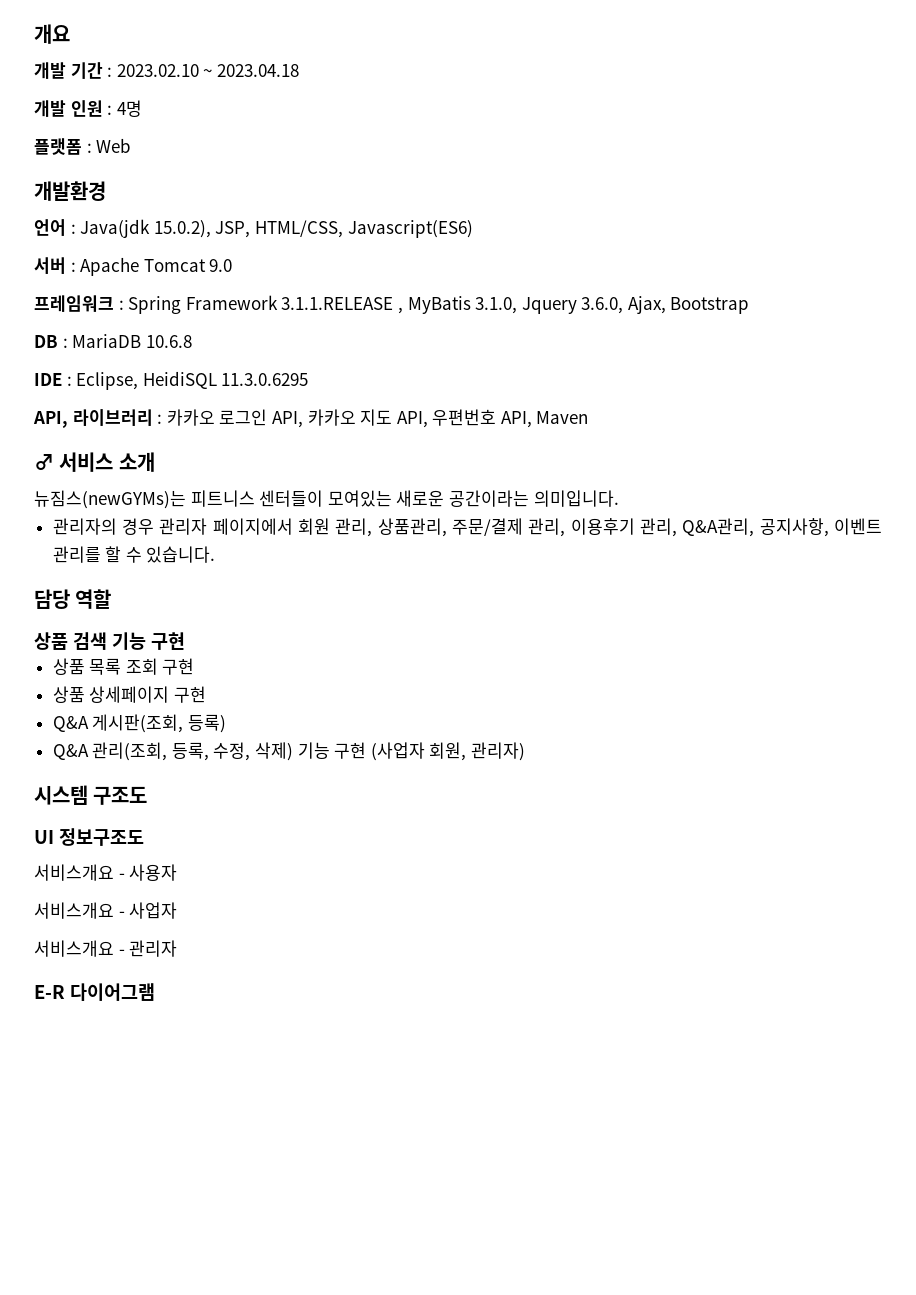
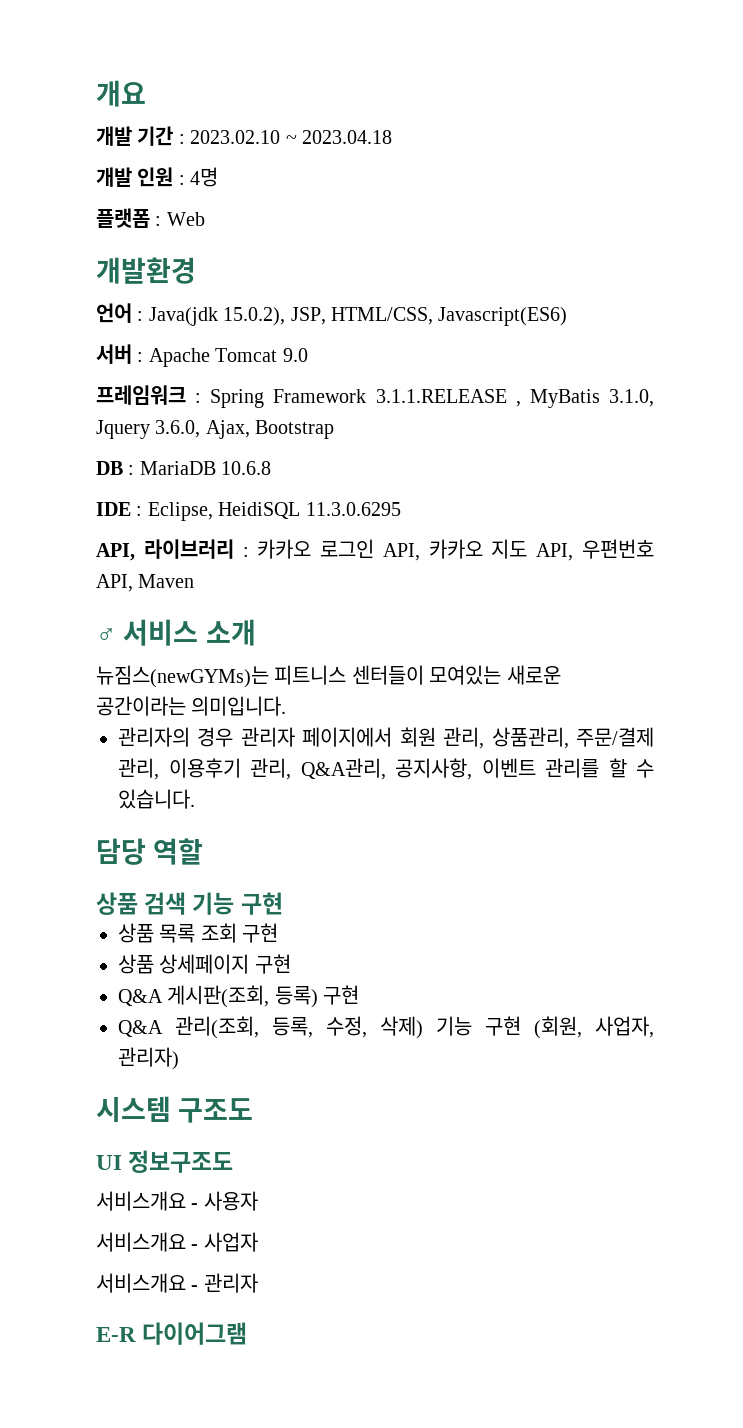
- Q&A 게시판(조회, 등록)
+ Q&A 게시판(조회, 등록) 구현
- Q&A 관리(조회, 등록, 수정, 삭제) 기능 구현 (사업자 회원, 관리자)
+ Q&A 관리(조회, 등록, 수정, 삭제) 기능 구현 (회원, 사업자, 관리자)

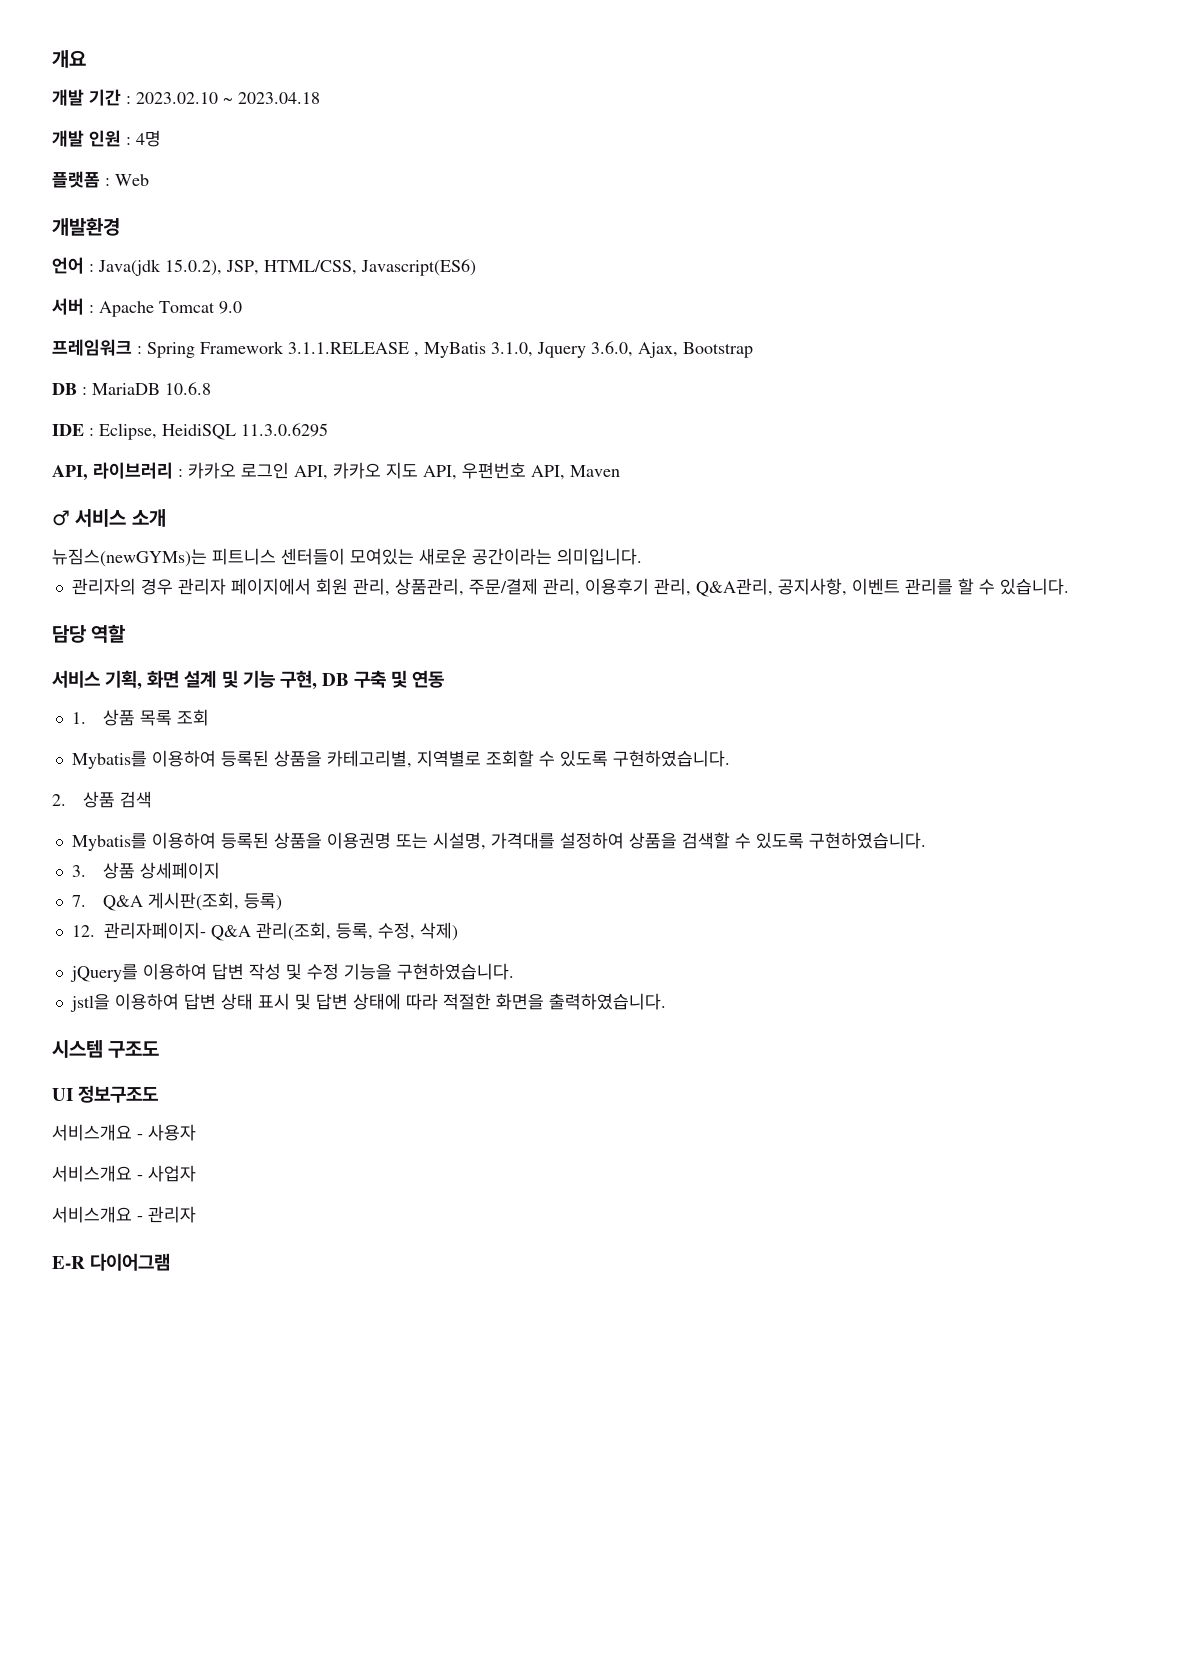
- 상품 검색 기능 구현
- 상품 목록 조회 구현
- 상품 상세페이지 구현
- Q&A 게시판(조회, 등록) 구현
- Q&A 관리(조회, 등록, 수정, 삭제) 기능 구현 (회원, 사업자, 관리자)
+ 서비스 기획, 화면 설계 및 기능 구현, DB 구축 및 연동
+ 1. 상품 목록 조회
+ Mybatis를 이용하여 등록된 상품을 카테고리별, 지역별로 조회할 수 있도록 구현하였습니다.
+ 2. 상품 검색
+ Mybatis를 이용하여 등록된 상품을 이용권명 또는 시설명, 가격대를 설정하여 상품을 검색할 수 있도록 구현하였습니다.
+ 3. 상품 상세페이지
+ 7. Q&A 게시판(조회, 등록)
+ 12. 관리자페이지- Q&A 관리(조회, 등록, 수정, 삭제)
+ jQuery를 이용하여 답변 작성 및 수정 기능을 구현하였습니다.
+ jstl을 이용하여 답변 상태 표시 및 답변 상태에 따라 적절한 화면을 출력하였습니다.

